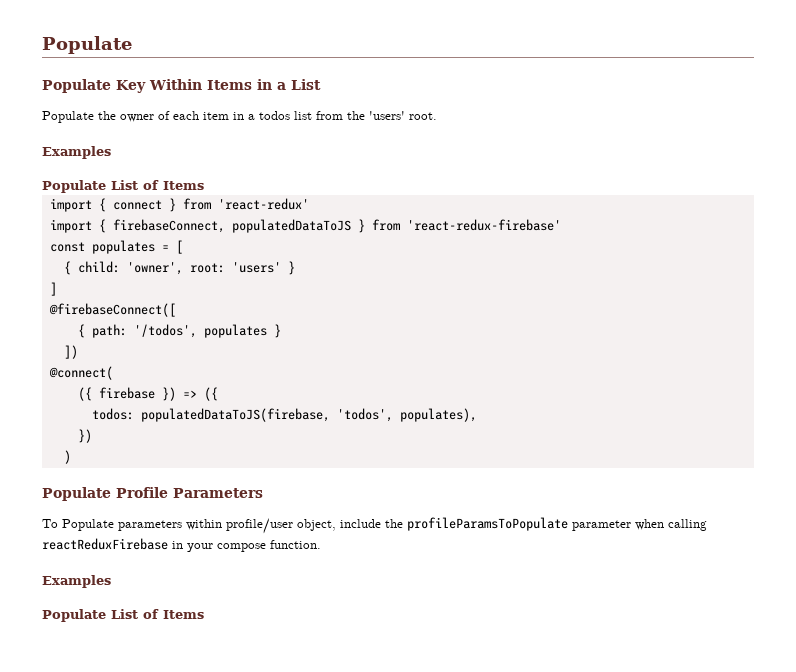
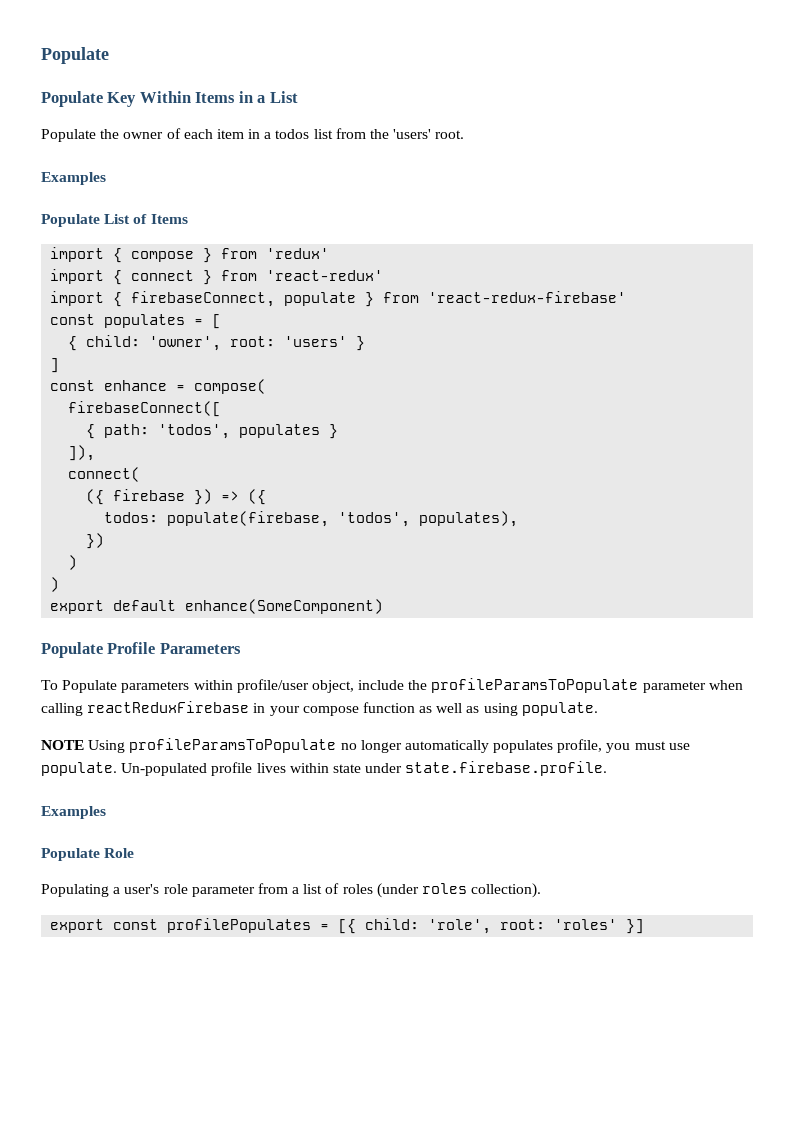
+ import { compose } from 'redux'
- import { firebaseConnect, populatedDataToJS } from 'react-redux-firebase'
+ import { firebaseConnect, populate } from 'react-redux-firebase'
- @firebaseConnect([
+ const enhance = compose(
+ firebaseConnect([
- { path: '/todos', populates }
+ { path: 'todos', populates }
- ])
- @connect(
+ ]),
+ connect(
- todos: populatedDataToJS(firebase, 'todos', populates),
+ todos: populate(firebase, 'todos', populates),
  })
  )
+ )
+ export default enhance(SomeComponent)
- To Populate parameters within profile/user object, include the profileParamsToPopulate parameter when calling reactReduxFirebase in your compose function.
+ To Populate parameters within profile/user object, include the profileParamsToPopulate parameter when calling reactReduxFirebase in your compose function as well as using populate.
+ NOTE Using profileParamsToPopulate no longer automatically populates profile, you must use populate. Un-populated profile lives within state under state.firebase.profile.
  Examples
- Populate List of Items
+ Populate Role
+ Populating a user's role parameter from a list of roles (under roles collection).
+ export const profilePopulates = [{ child: 'role', root: 'roles' }]

